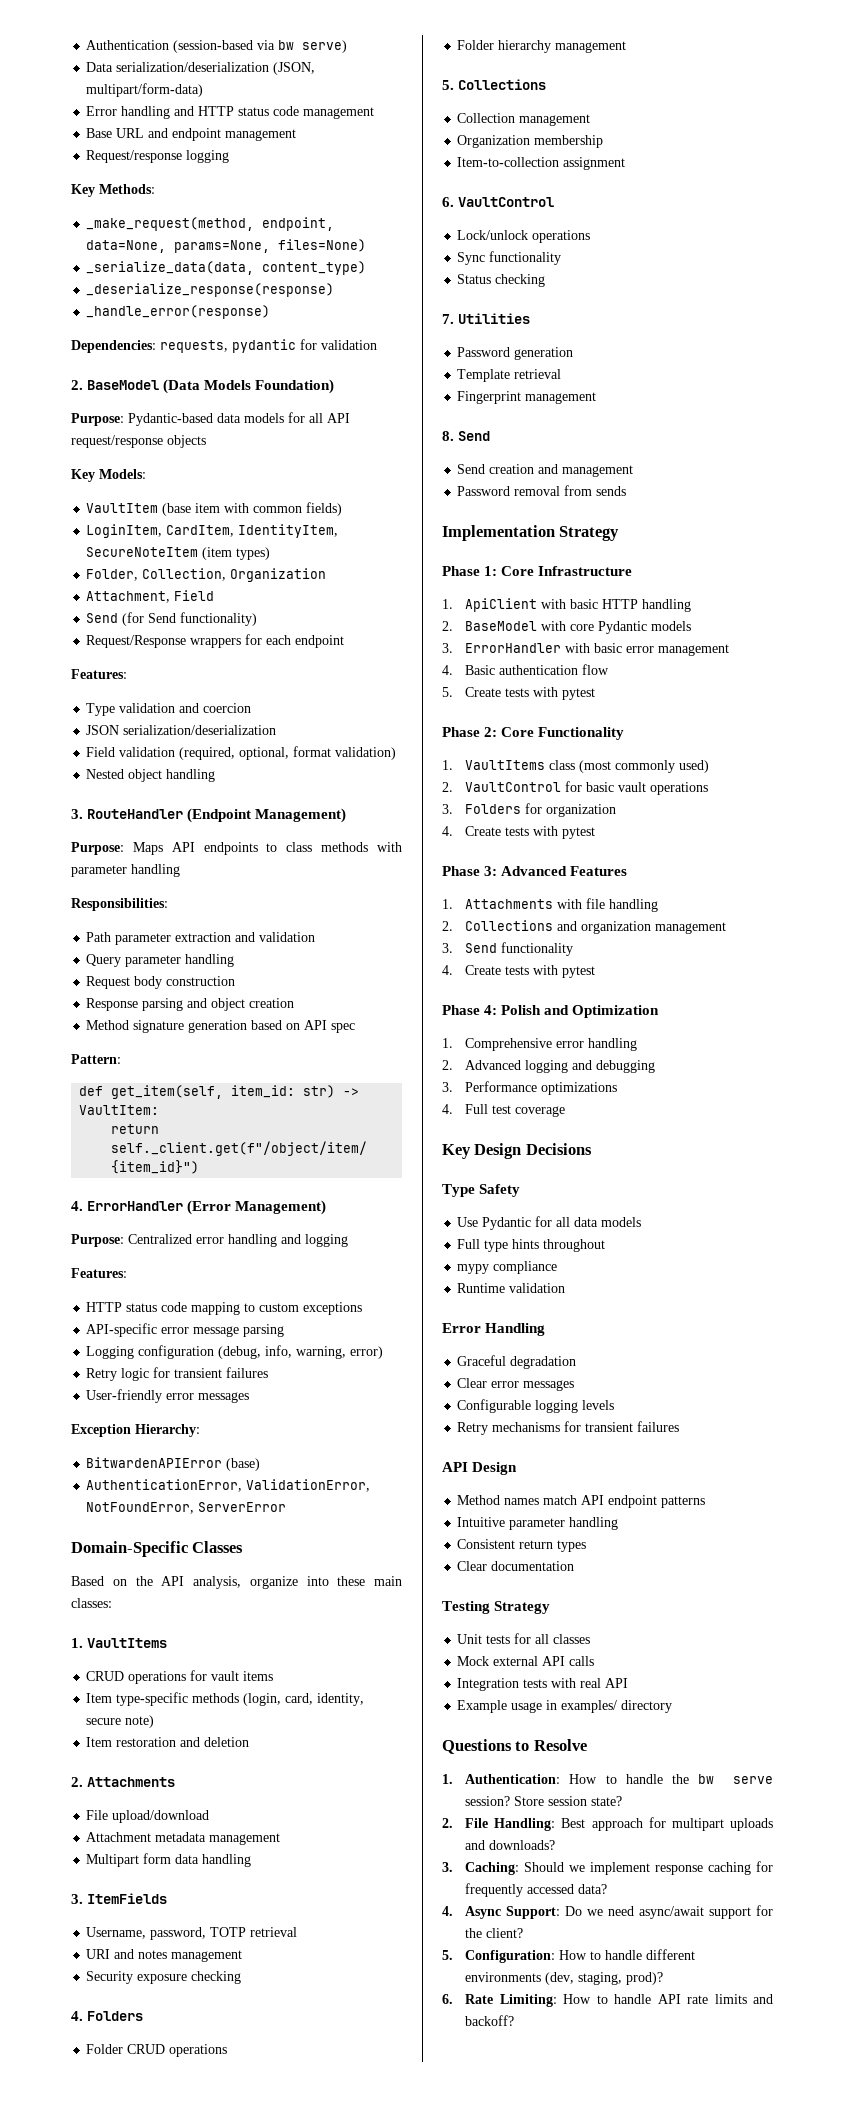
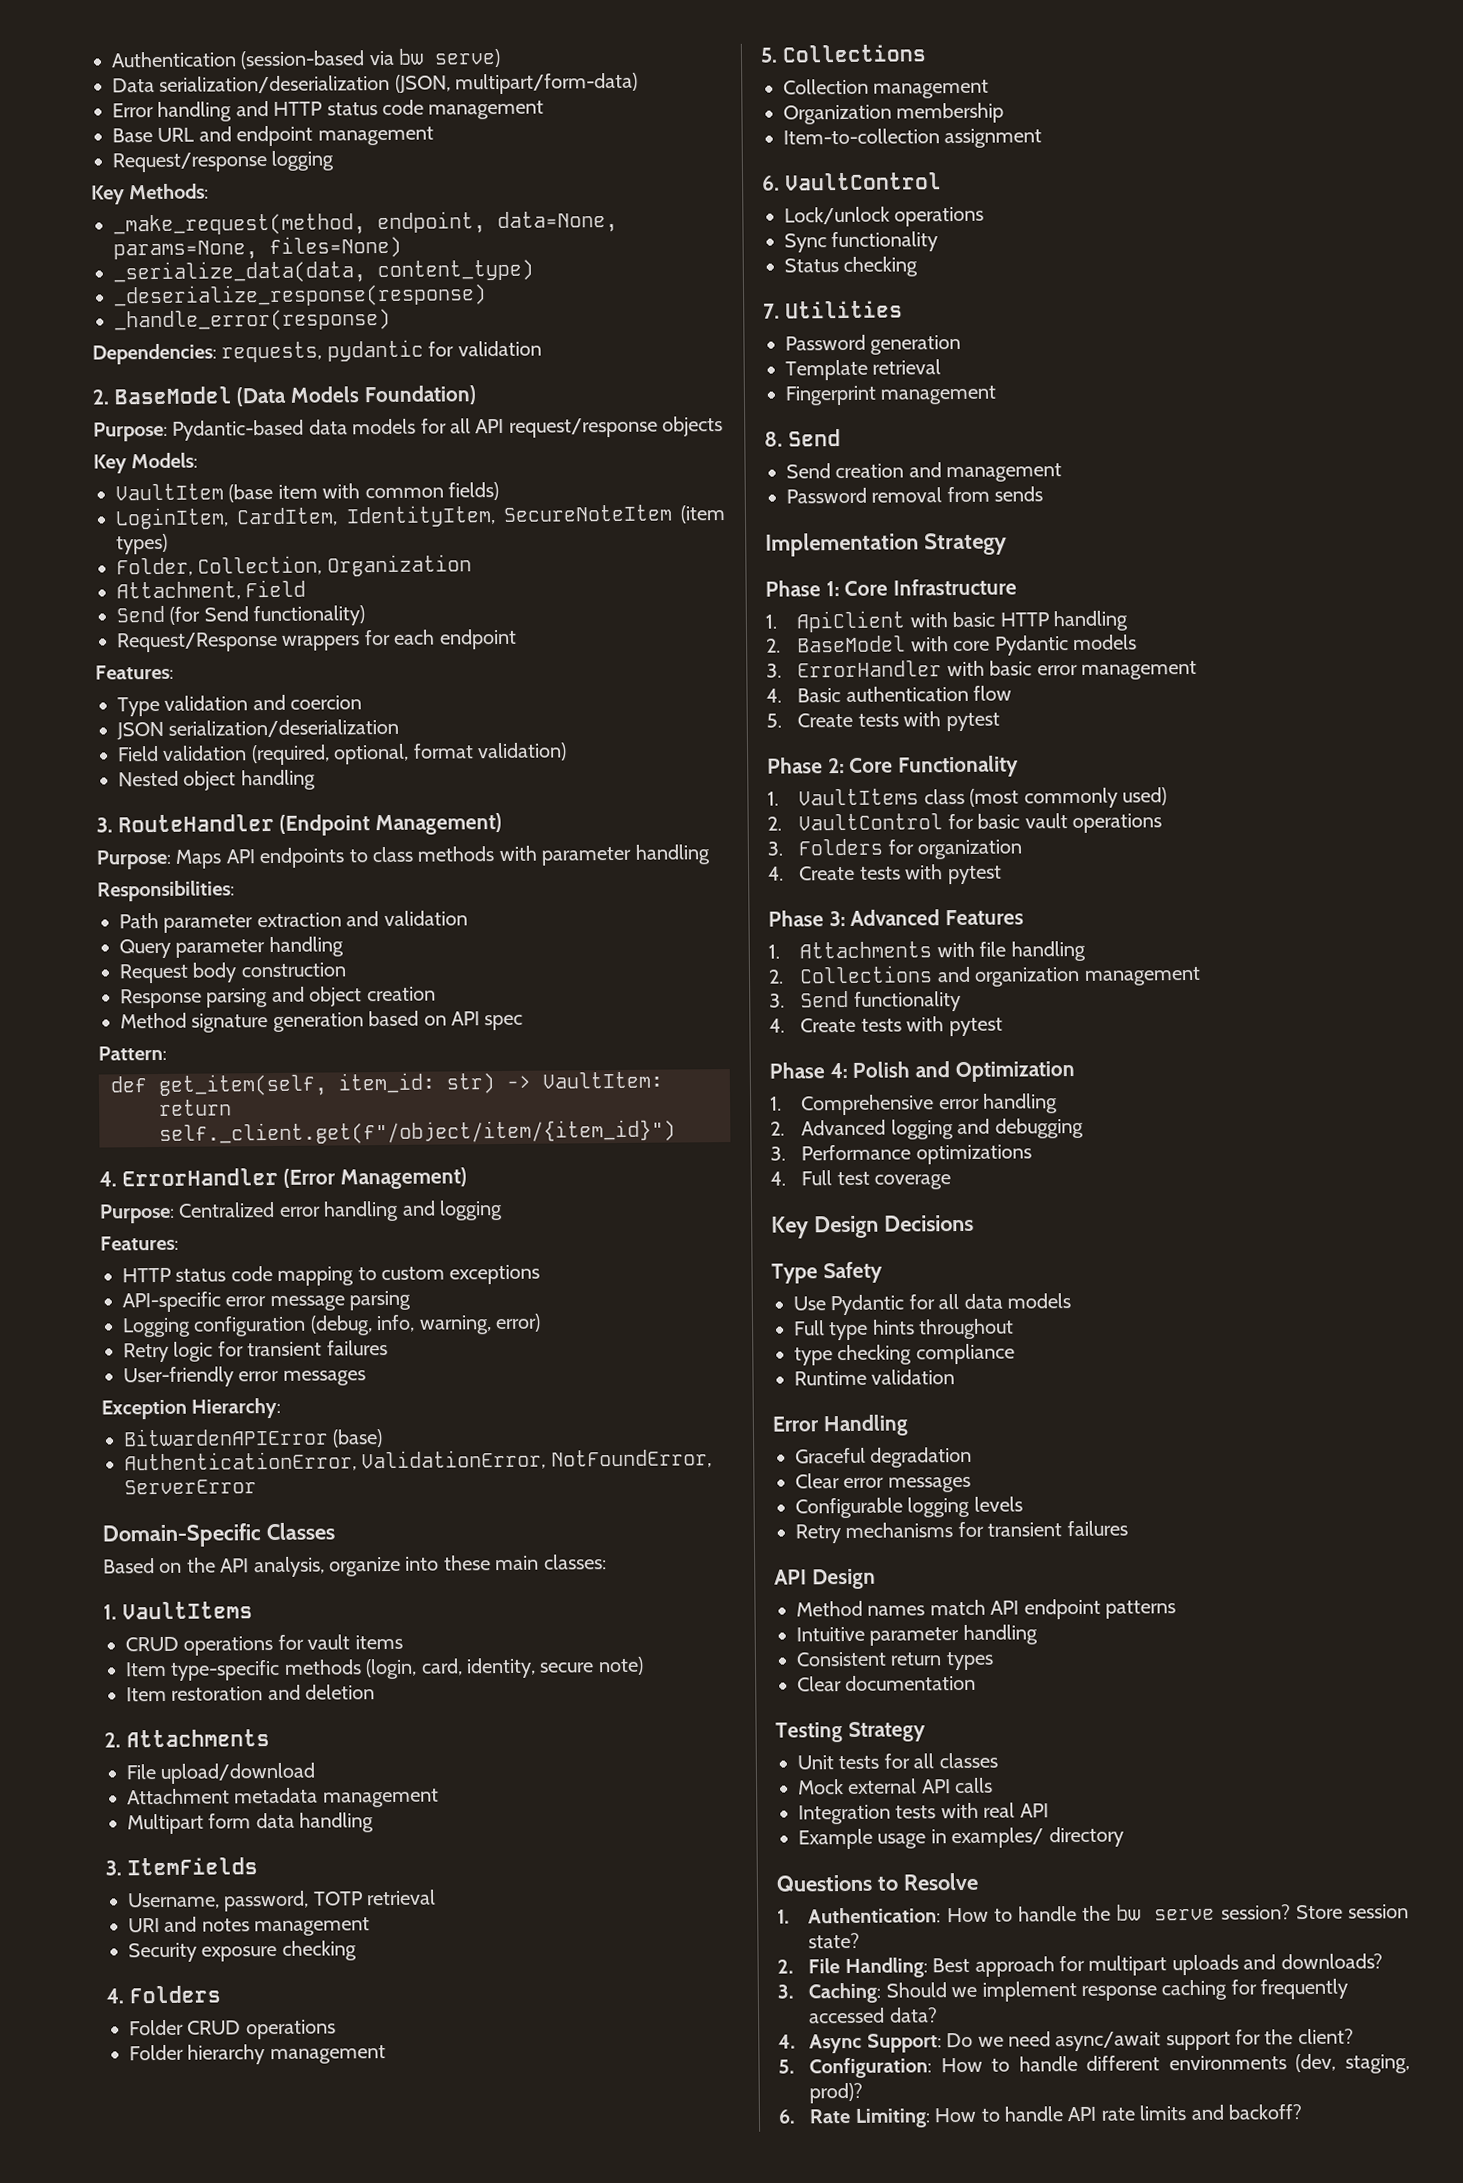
- mypy compliance
+ type checking compliance

